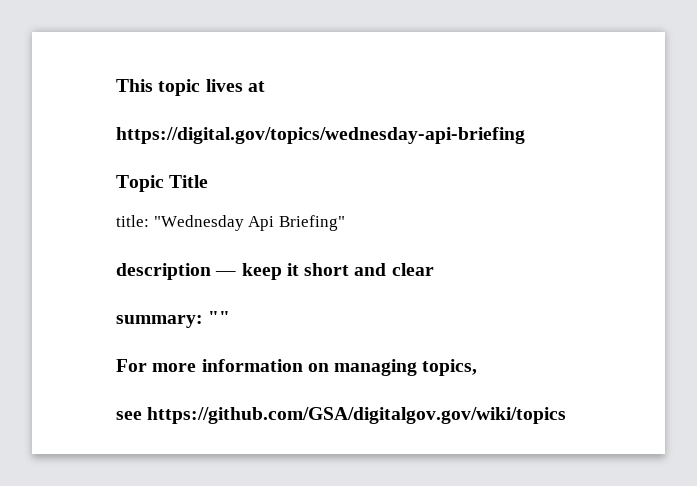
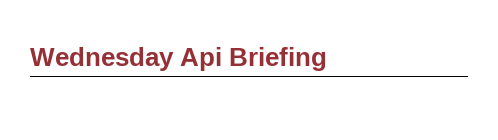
- This topic lives at
- https://digital.gov/topics/wednesday-api-briefing
- Topic Title
- title: "Wednesday Api Briefing"
- description — keep it short and clear
- summary: ""
- For more information on managing topics,
- see https://github.com/GSA/digitalgov.gov/wiki/topics
+ Wednesday Api Briefing

